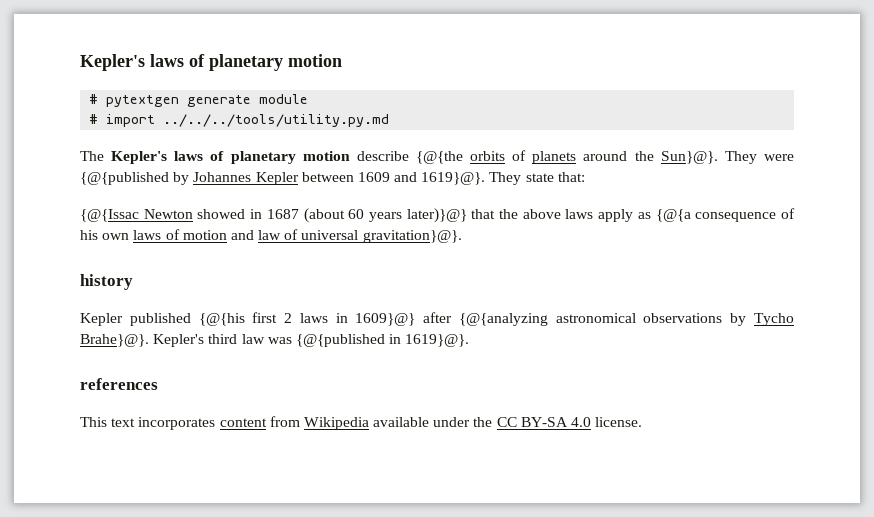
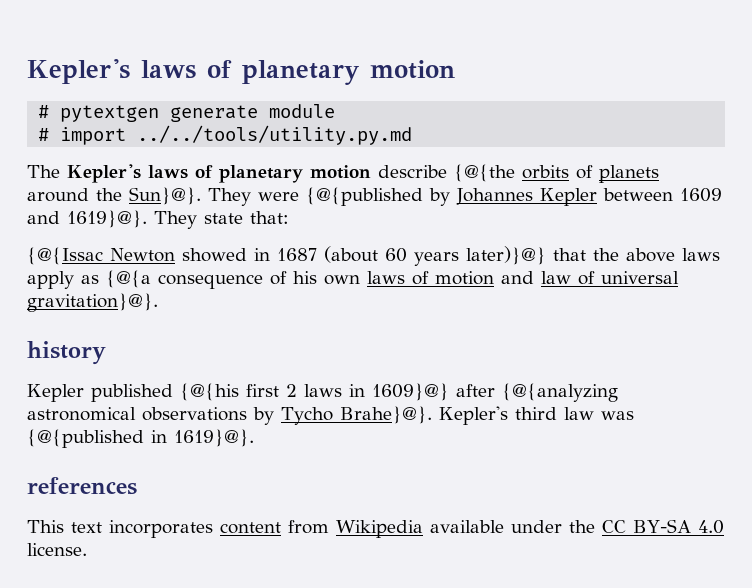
- # import ../../../tools/utility.py.md
+ # import ../../tools/utility.py.md

